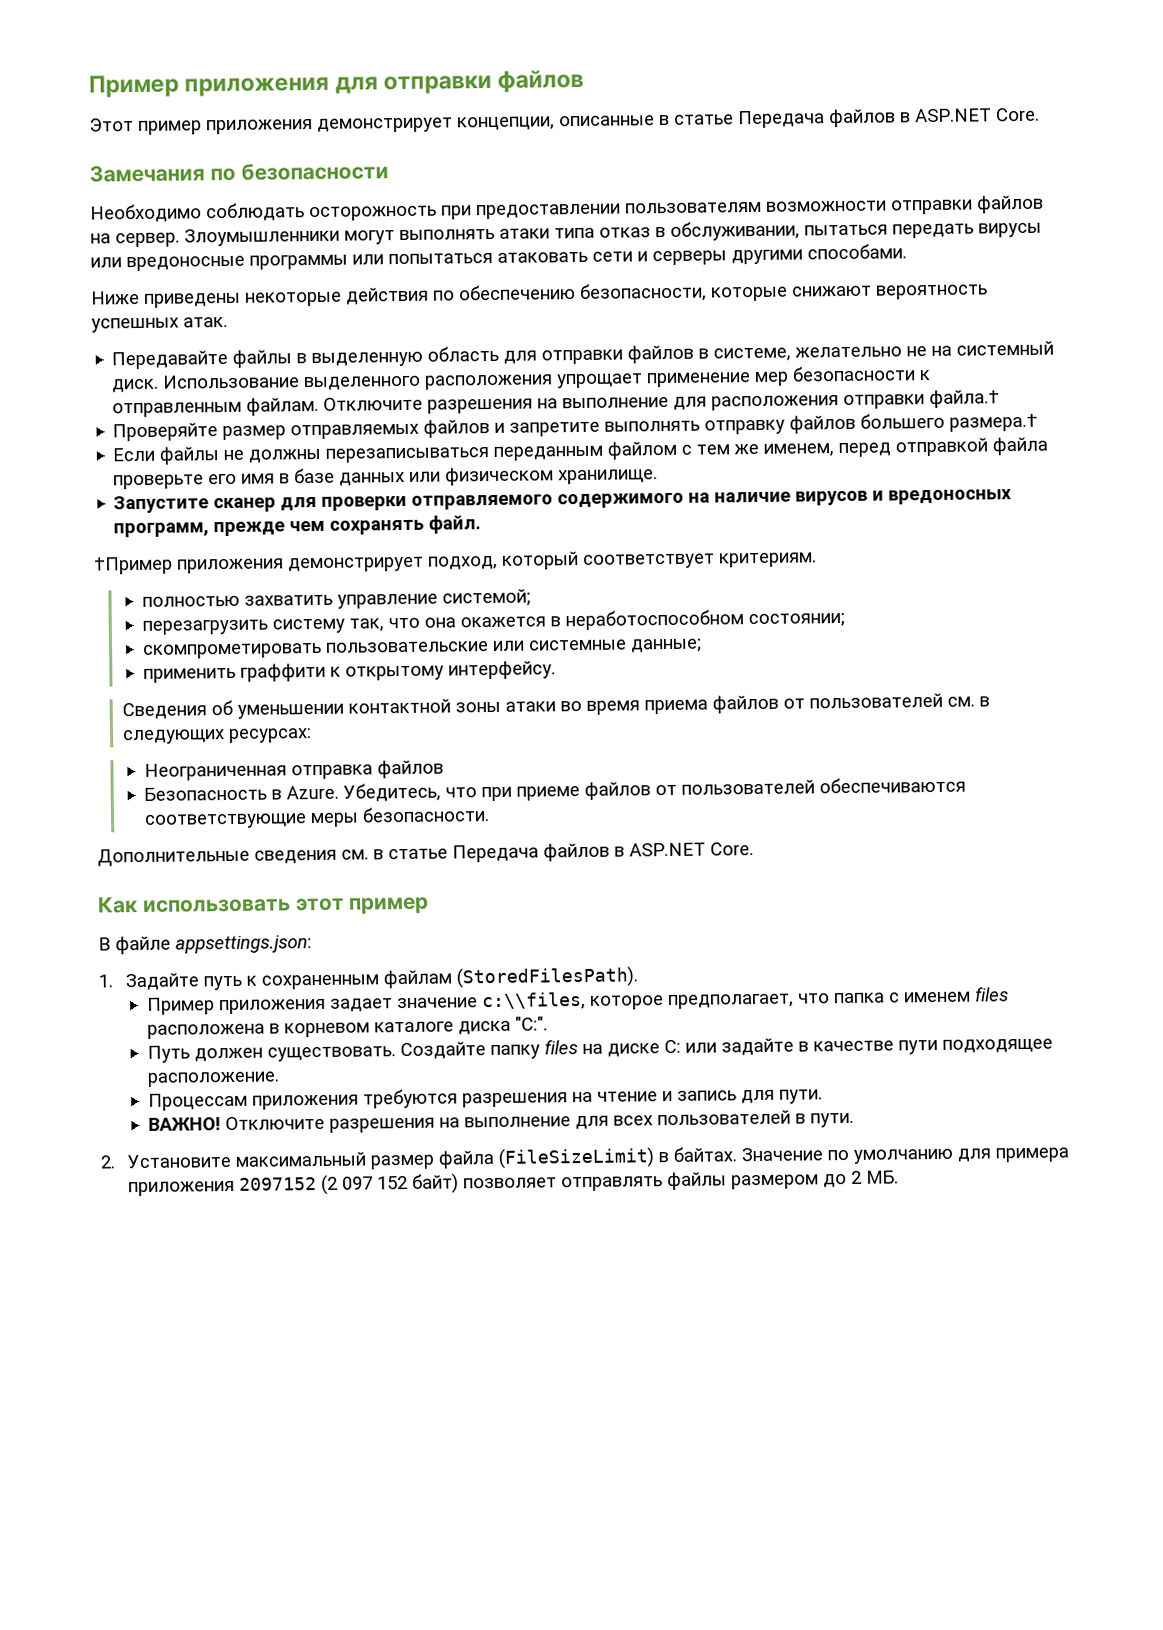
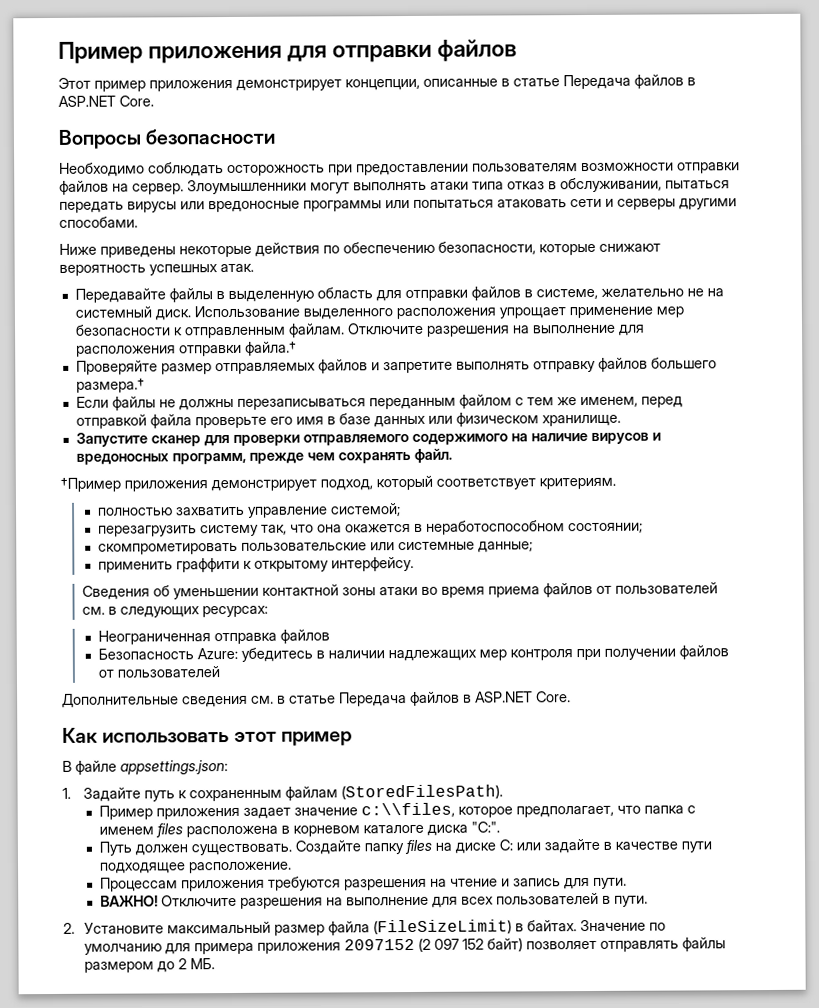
- Замечания по безопасности
+ Вопросы безопасности
- Безопасность в Azure. Убедитесь, что при приеме файлов от пользователей обеспечиваются соответствующие меры безопасности.
+ Безопасность Azure: убедитесь в наличии надлежащих мер контроля при получении файлов от пользователей

